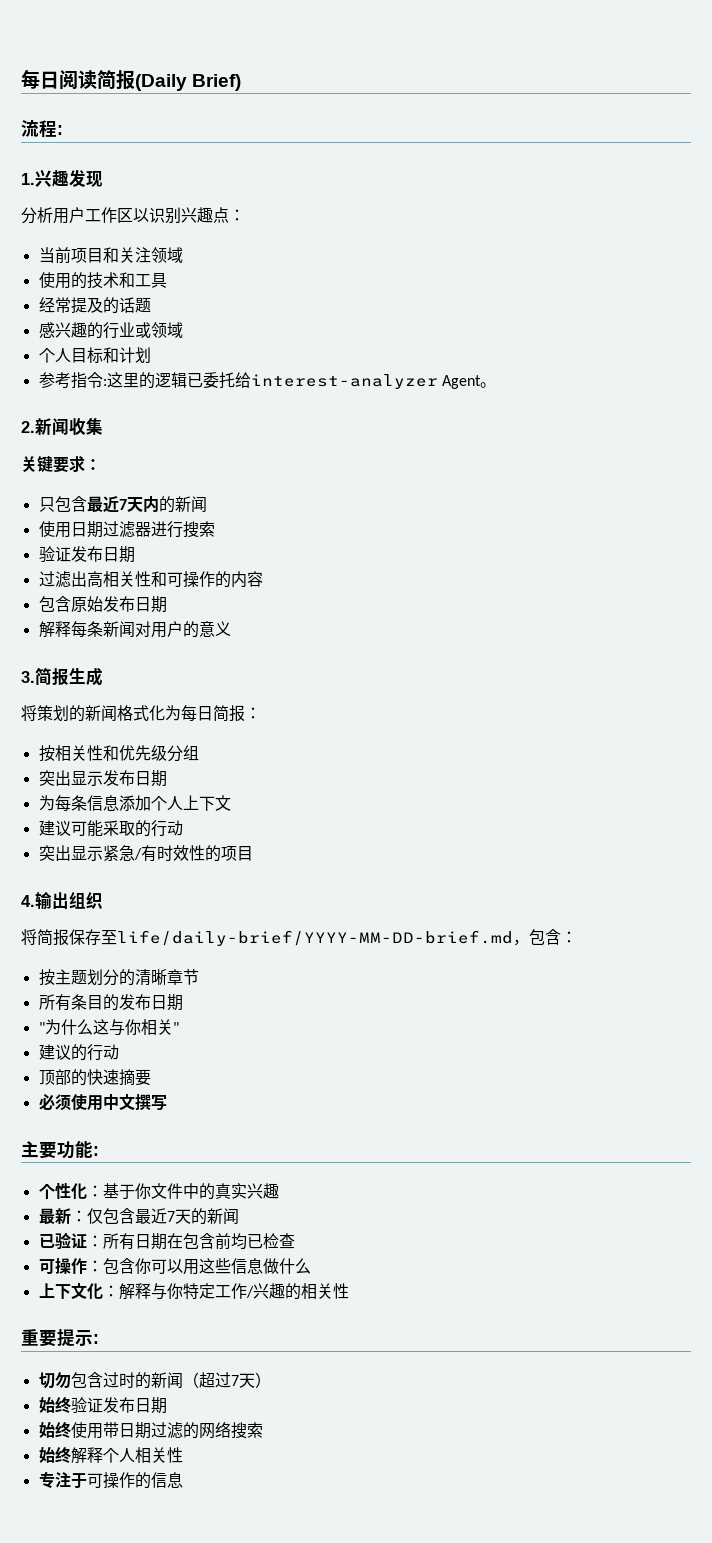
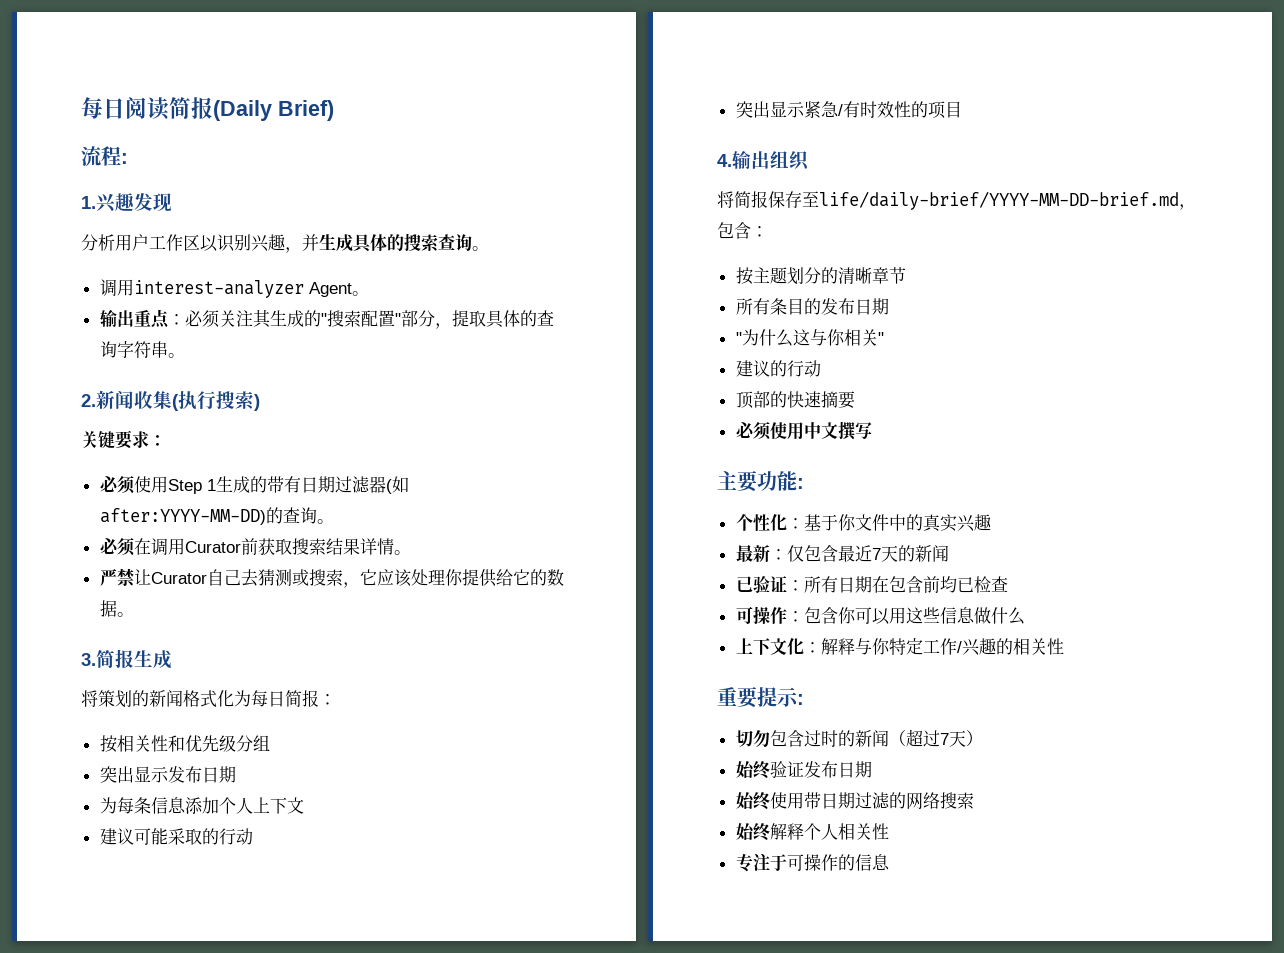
- 分析用户工作区以识别兴趣点：
- 当前项目和关注领域
- 使用的技术和工具
- 经常提及的话题
- 感兴趣的行业或领域
- 个人目标和计划
- 参考指令:这里的逻辑已委托给interest-analyzer Agent。
+ 分析用户工作区以识别兴趣，并生成具体的搜索查询。
+ 调用interest-analyzer Agent。
+ 输出重点：必须关注其生成的"搜索配置"部分，提取具体的查询字符串。
- 2.新闻收集
+ 2.新闻收集(执行搜索)
- 只包含最近7天内的新闻
- 使用日期过滤器进行搜索
- 验证发布日期
- 过滤出高相关性和可操作的内容
- 包含原始发布日期
- 解释每条新闻对用户的意义
+ 必须使用Step 1生成的带有日期过滤器(如after:YYYY-MM-DD)的查询。
+ 必须在调用Curator前获取搜索结果详情。
+ 严禁让Curator自己去猜测或搜索，它应该处理你提供给它的数据。

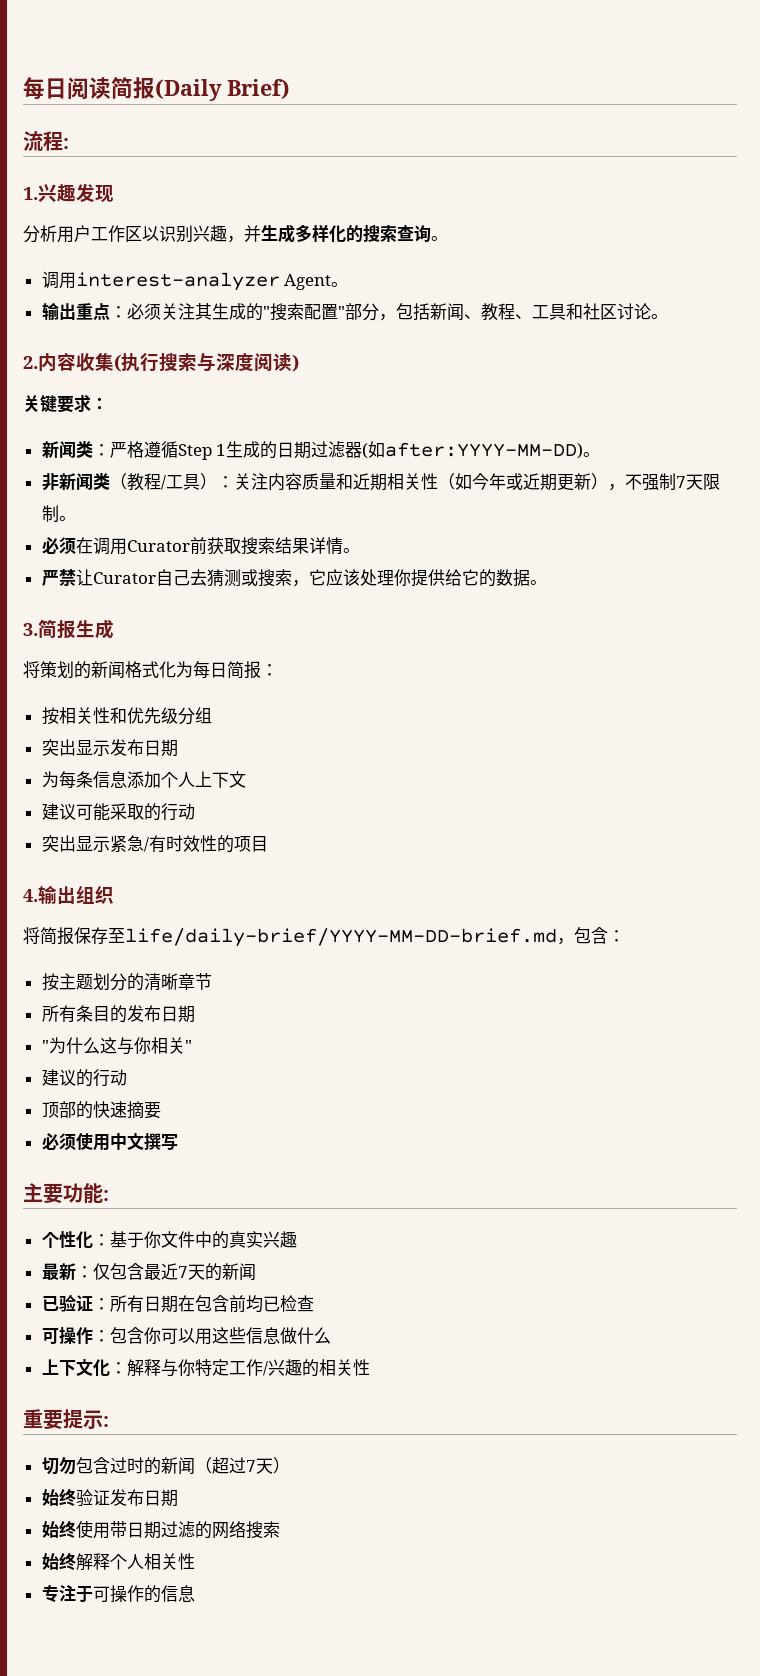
- 分析用户工作区以识别兴趣，并生成具体的搜索查询。
+ 分析用户工作区以识别兴趣，并生成多样化的搜索查询。
- 输出重点：必须关注其生成的"搜索配置"部分，提取具体的查询字符串。
+ 输出重点：必须关注其生成的"搜索配置"部分，包括新闻、教程、工具和社区讨论。
- 2.新闻收集(执行搜索)
+ 2.内容收集(执行搜索与深度阅读)
- 必须使用Step 1生成的带有日期过滤器(如after:YYYY-MM-DD)的查询。
+ 新闻类：严格遵循Step 1生成的日期过滤器(如after:YYYY-MM-DD)。
+ 非新闻类（教程/工具）：关注内容质量和近期相关性（如今年或近期更新），不强制7天限制。

